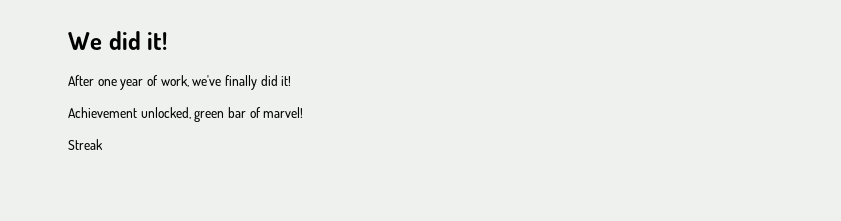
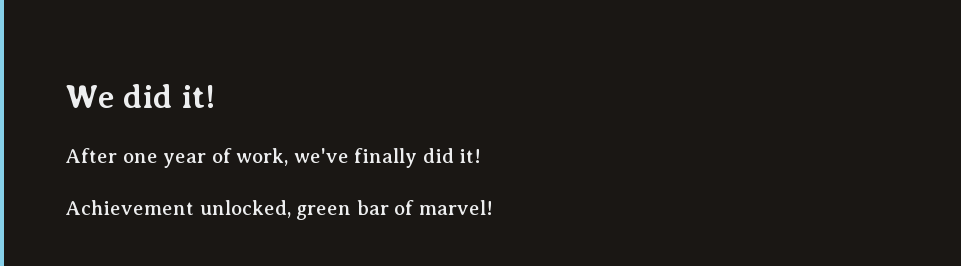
- Streak

